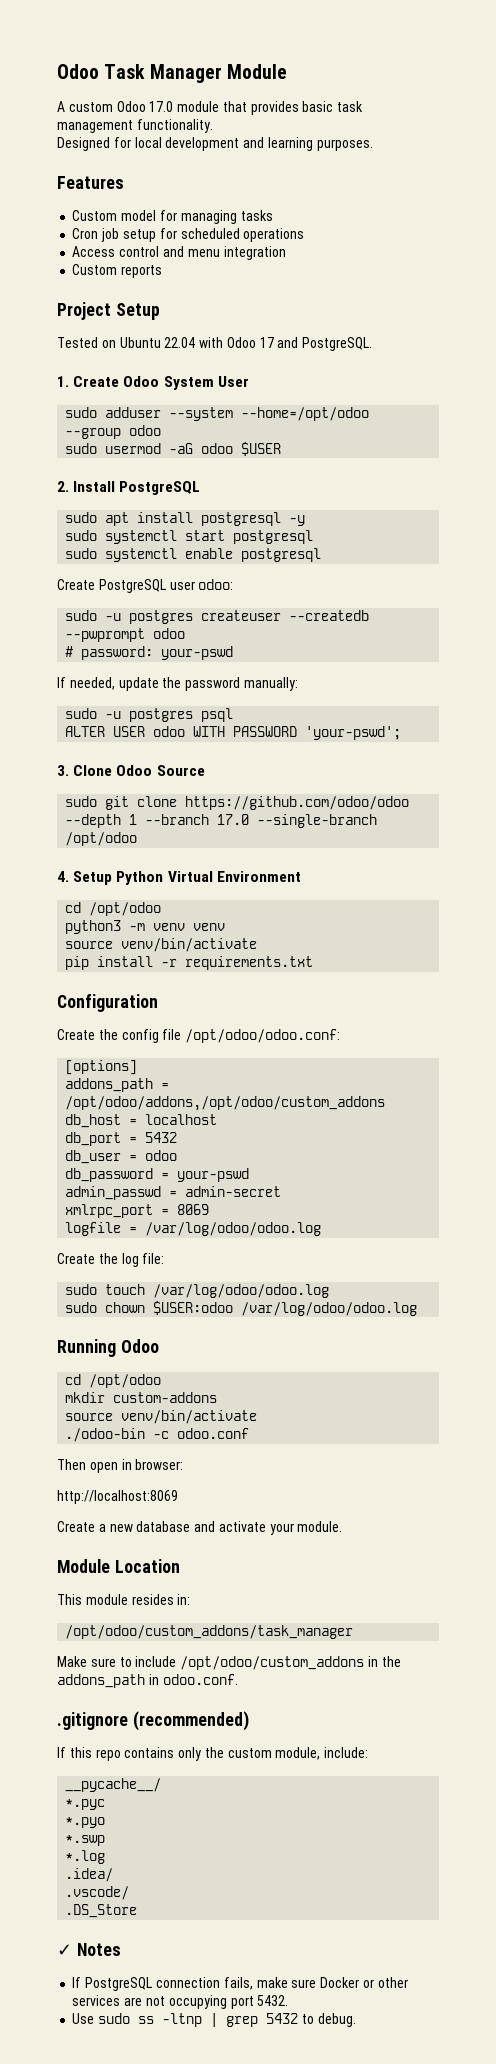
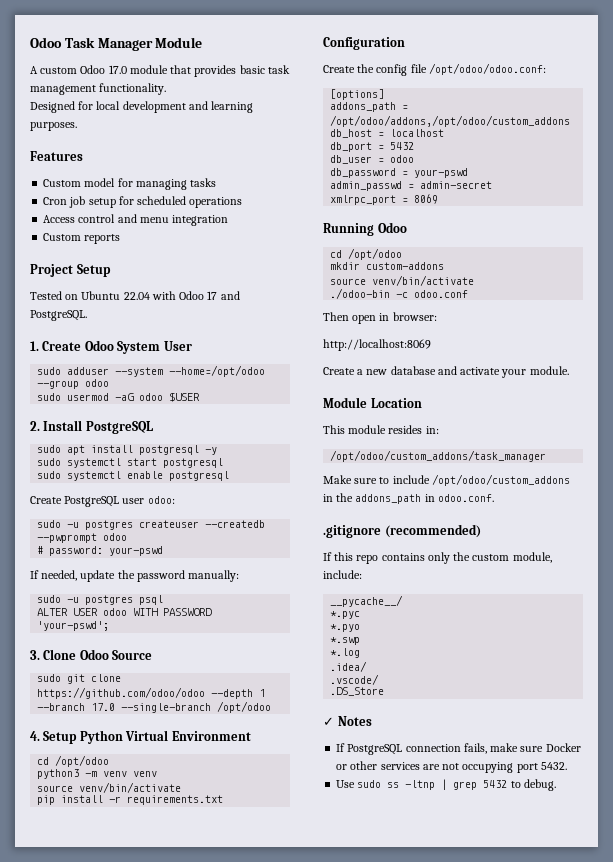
- logfile = /var/log/odoo/odoo.log
- Create the log file:
- sudo touch /var/log/odoo/odoo.log
- sudo chown $USER:odoo /var/log/odoo/odoo.log

